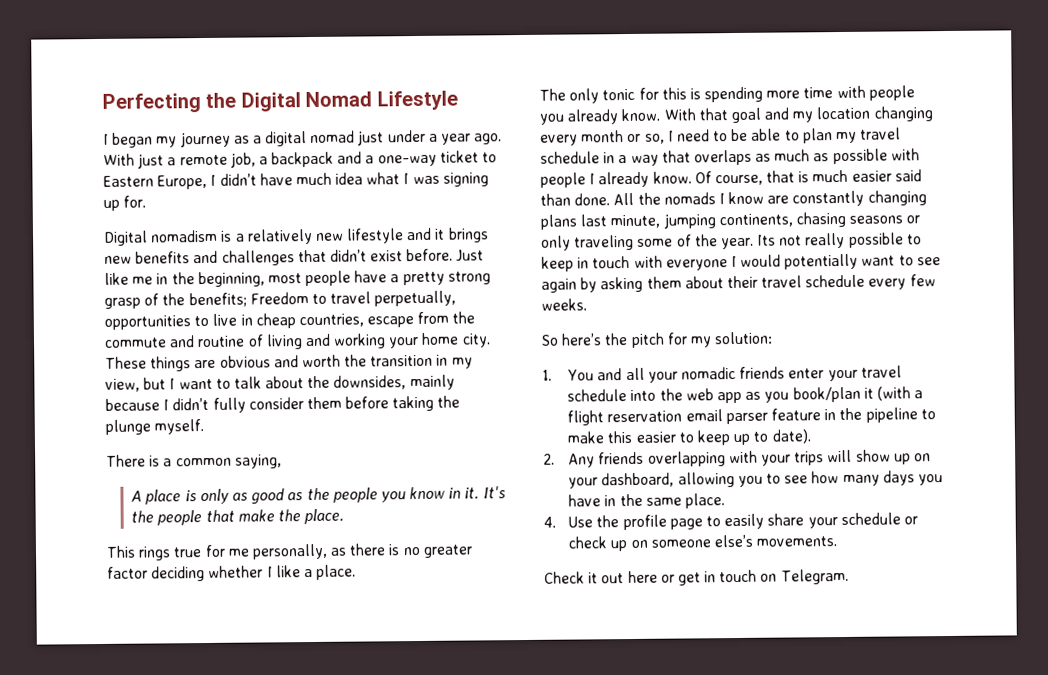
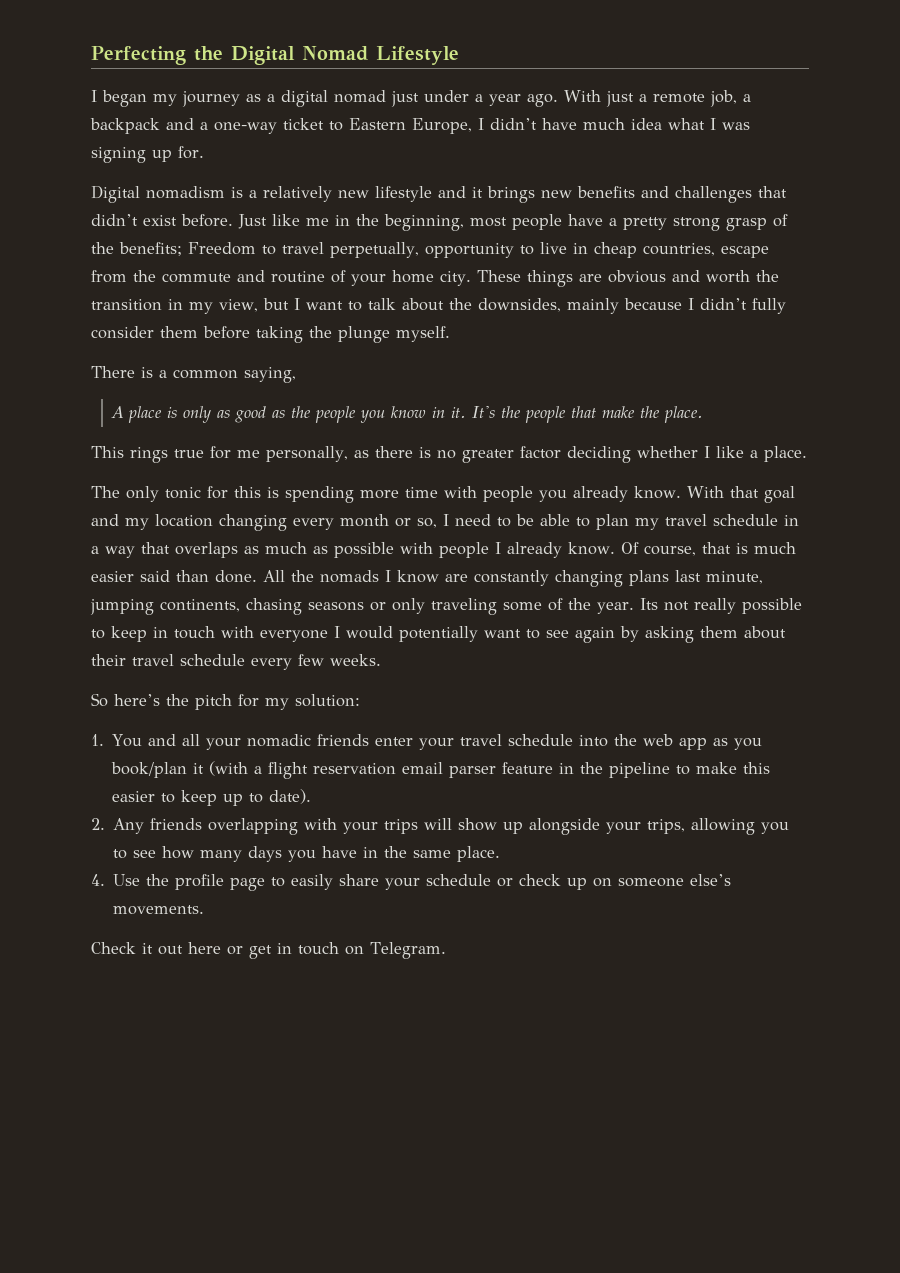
- Just like me in the beginning, most people have a pretty strong grasp of the benefits; Freedom to travel perpetually, opportunities to live in cheap countries, escape from the commute and routine of living and working your home city.
+ Just like me in the beginning, most people have a pretty strong grasp of the benefits; Freedom to travel perpetually, opportunity to live in cheap countries, escape from the commute and routine of your home city.
- 2. Any friends overlapping with your trips will show up on your dashboard, allowing you to see how many days you have in the same place.
+ 2. Any friends overlapping with your trips will show up alongside your trips, allowing you to see how many days you have in the same place.

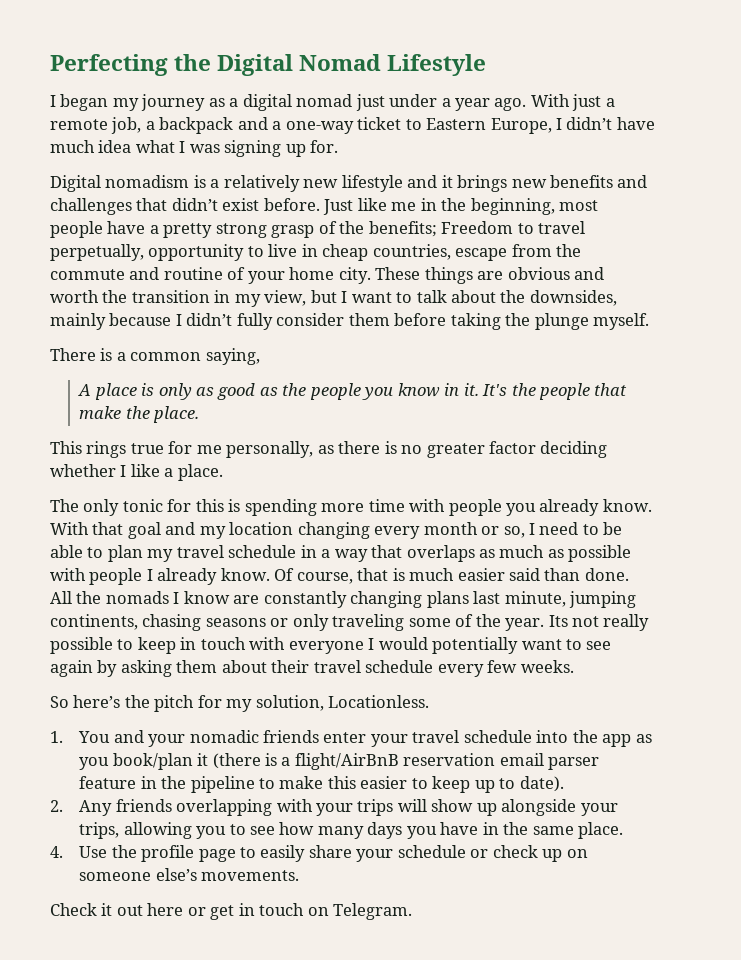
- So here’s the pitch for my solution:
+ So here’s the pitch for my solution, Locationless.
- 1. You and all your nomadic friends enter your travel schedule into the web app as you book/plan it (with a flight reservation email parser feature in the pipeline to make this easier to keep up to date).
+ 1. You and your nomadic friends enter your travel schedule into the app as you book/plan it (there is a flight/AirBnB reservation email parser feature in the pipeline to make this easier to keep up to date).

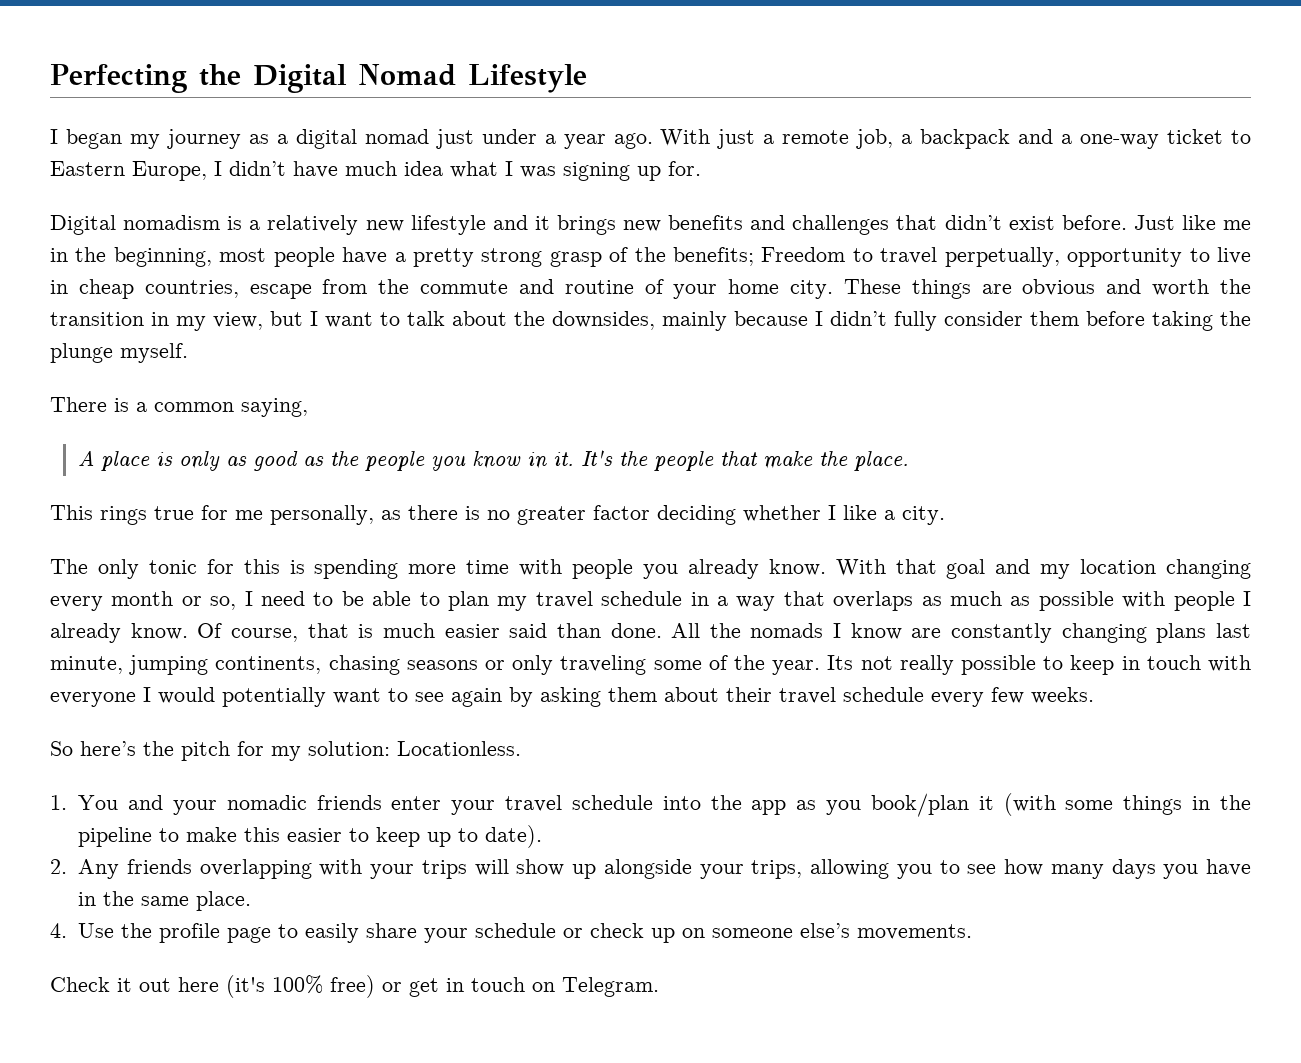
- This rings true for me personally, as there is no greater factor deciding whether I like a place.
+ This rings true for me personally, as there is no greater factor deciding whether I like a city.
- So here’s the pitch for my solution, Locationless.
+ So here’s the pitch for my solution: Locationless.
- 1. You and your nomadic friends enter your travel schedule into the app as you book/plan it (there is a flight/AirBnB reservation email parser feature in the pipeline to make this easier to keep up to date).
+ 1. You and your nomadic friends enter your travel schedule into the app as you book/plan it (with some things in the pipeline to make this easier to keep up to date).
- Check it out here or get in touch on Telegram.
+ Check it out here (it's 100% free) or get in touch on Telegram.

